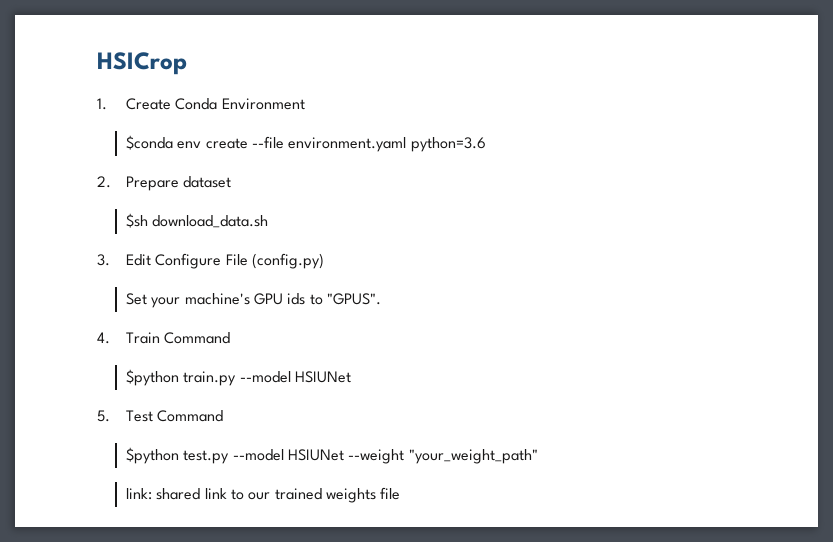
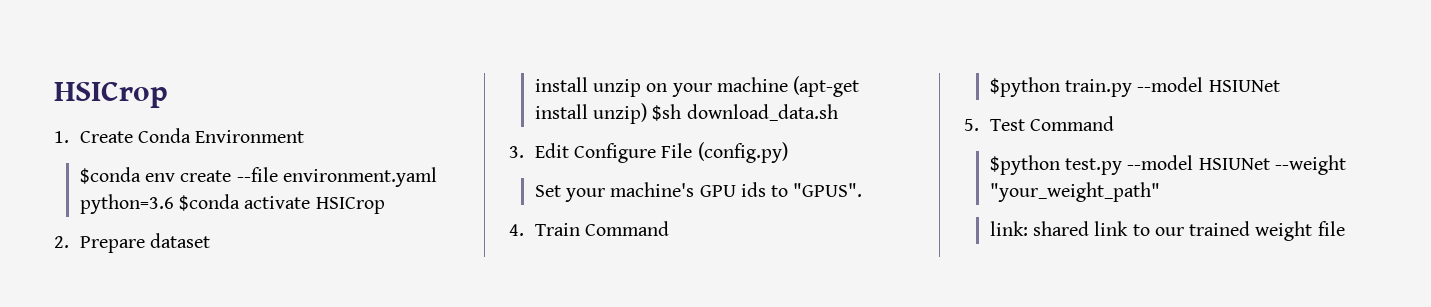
- $conda env create --file environment.yaml python=3.6
+ $conda env create --file environment.yaml python=3.6 $conda activate HSICrop
- $sh download_data.sh
+ install unzip on your machine (apt-get install unzip) $sh download_data.sh
- link: shared link to our trained weights file
+ link: shared link to our trained weight file

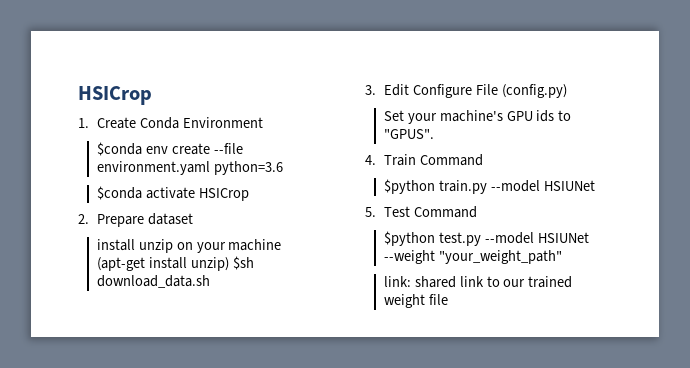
- $conda env create --file environment.yaml python=3.6 $conda activate HSICrop
+ $conda env create --file environment.yaml python=3.6
+ $conda activate HSICrop

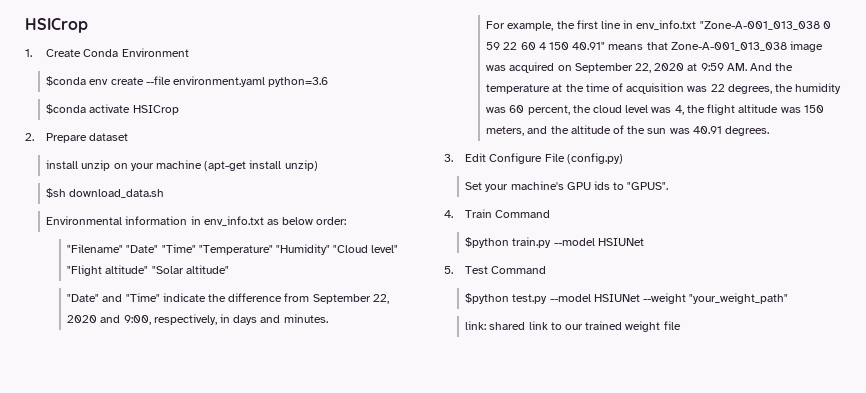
- install unzip on your machine (apt-get install unzip) $sh download_data.sh
+ install unzip on your machine (apt-get install unzip)
+ $sh download_data.sh
+ Environmental information in env_info.txt as below order:
+ "Filename" "Date" "Time" "Temperature" "Humidity" "Cloud level" "Flight altitude" "Solar altitude"
+ "Date" and "Time" indicate the difference from September 22, 2020 and 9:00, respectively, in days and minutes.
+ For example, the first line in env_info.txt "Zone-A-001_013_038 0 59 22 60 4 150 40.91" means that Zone-A-001_013_038 image was acquired on September 22, 2020 at 9:59 AM. And the temperature at the time of acquisition was 22 degrees, the humidity was 60 percent, the cloud level was 4, the flight altitude was 150 meters, and the altitude of the sun was 40.91 degrees.

